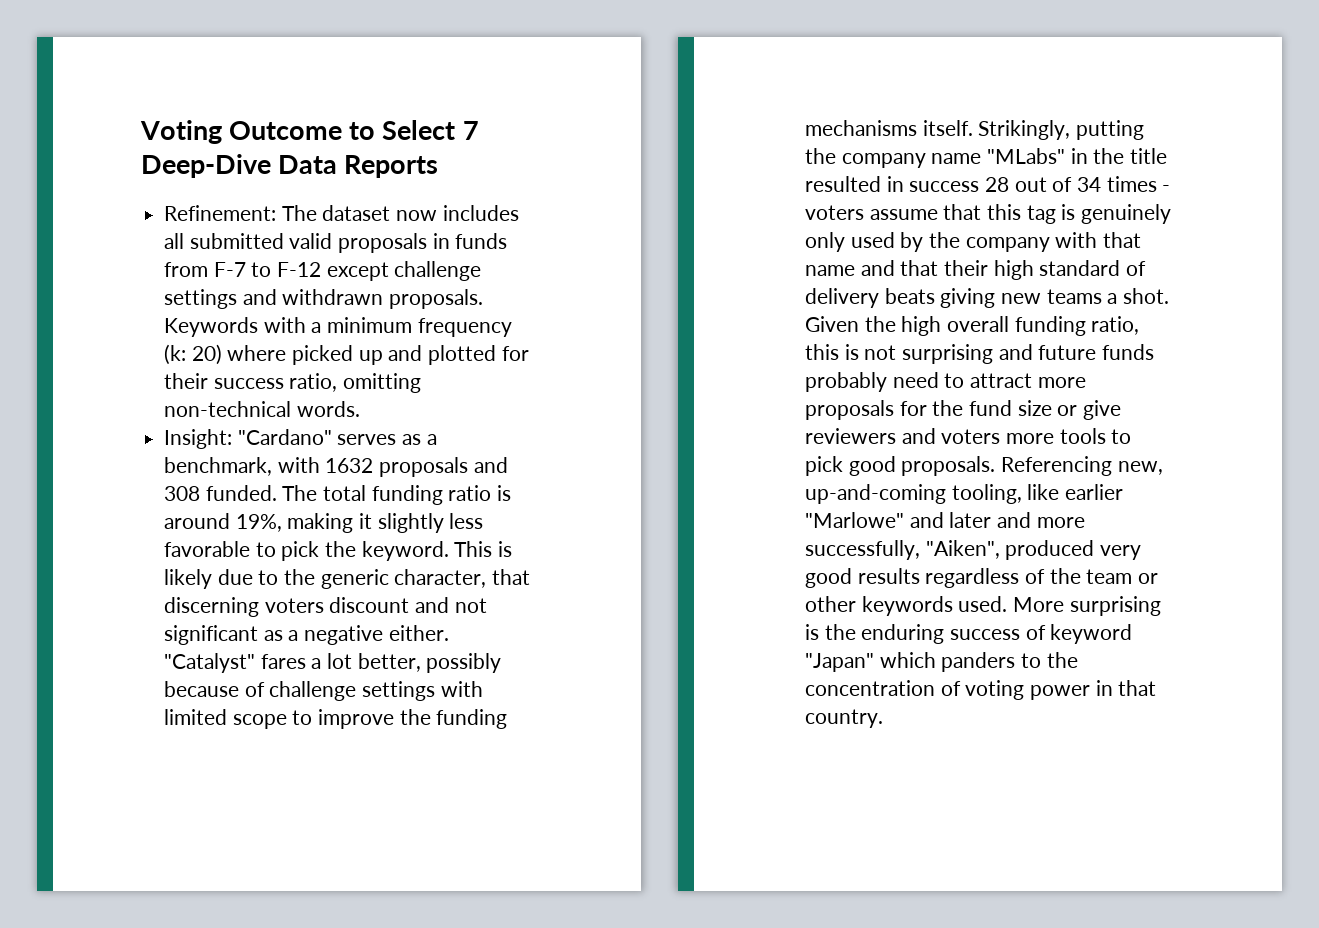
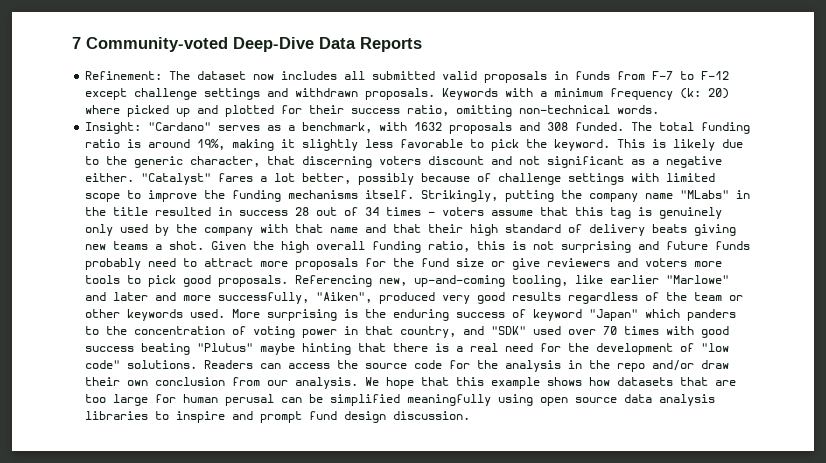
- Voting Outcome to Select 7 Deep-Dive Data Reports
+ 7 Community-voted Deep-Dive Data Reports
- More surprising is the enduring success of keyword "Japan" which panders to the concentration of voting power in that country.
+ More surprising is the enduring success of keyword "Japan" which panders to the concentration of voting power in that country, and "SDK" used over 70 times with good success beating "Plutus" maybe hinting that there is a real need for the development of "low code" solutions. Readers can access the source code for the analysis in the repo and/or draw their own conclusion from our analysis. We hope that this example shows how datasets that are too large for human perusal can be simplified meaningfully using open source data analysis libraries to inspire and prompt fund design discussion.

